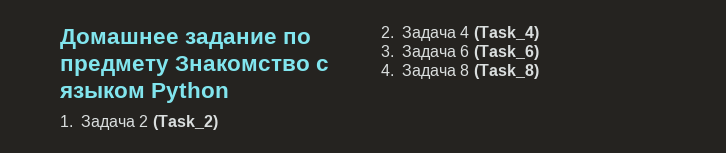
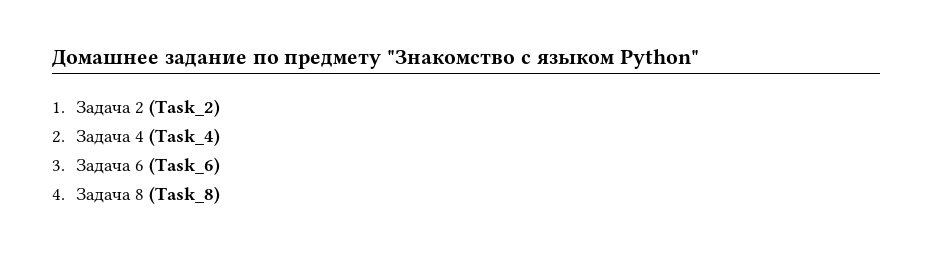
- Домашнее задание по предмету Знакомство с языком Python
+ Домашнее задание по предмету "Знакомство с языком Python"

